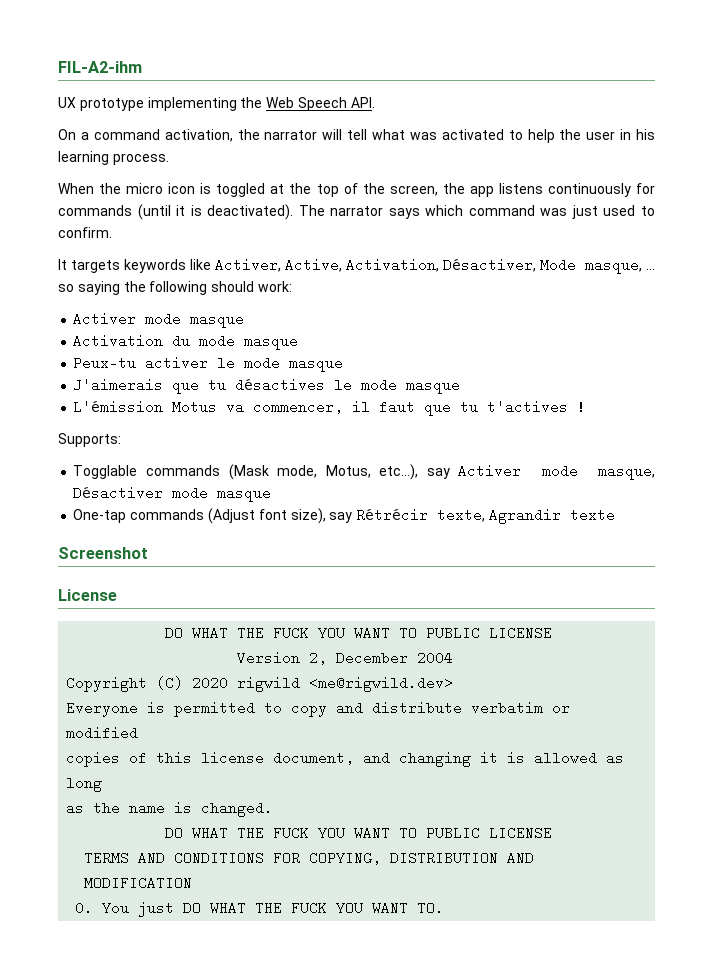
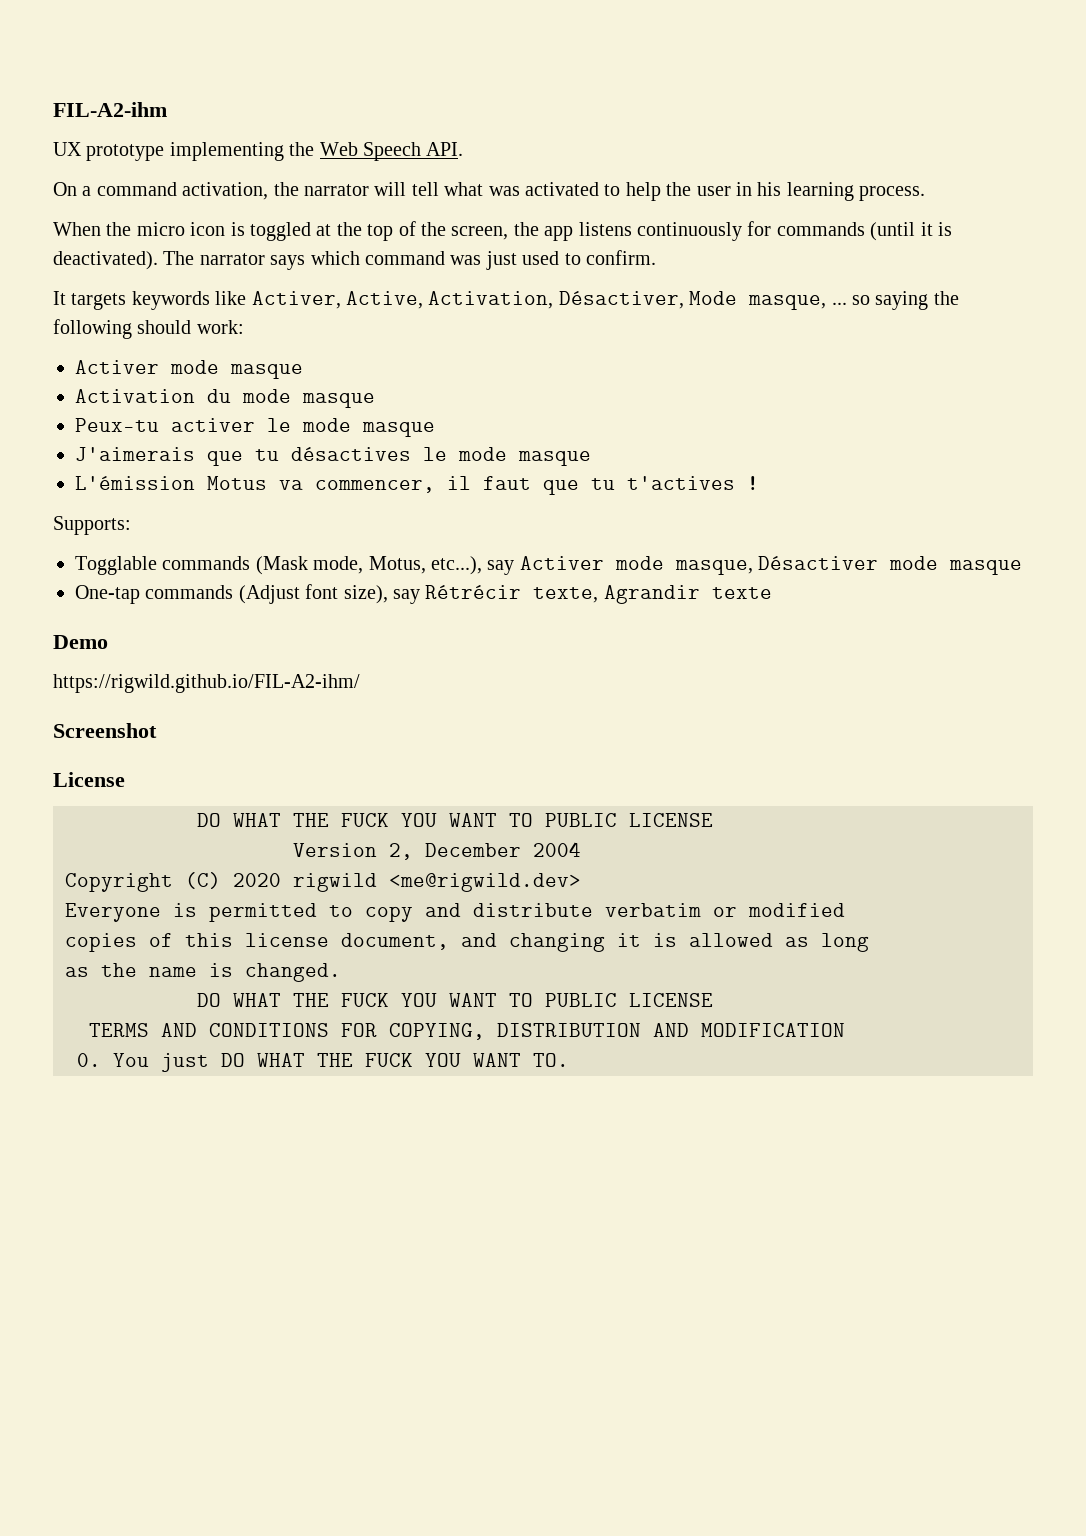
+ Demo
+ https://rigwild.github.io/FIL-A2-ihm/

